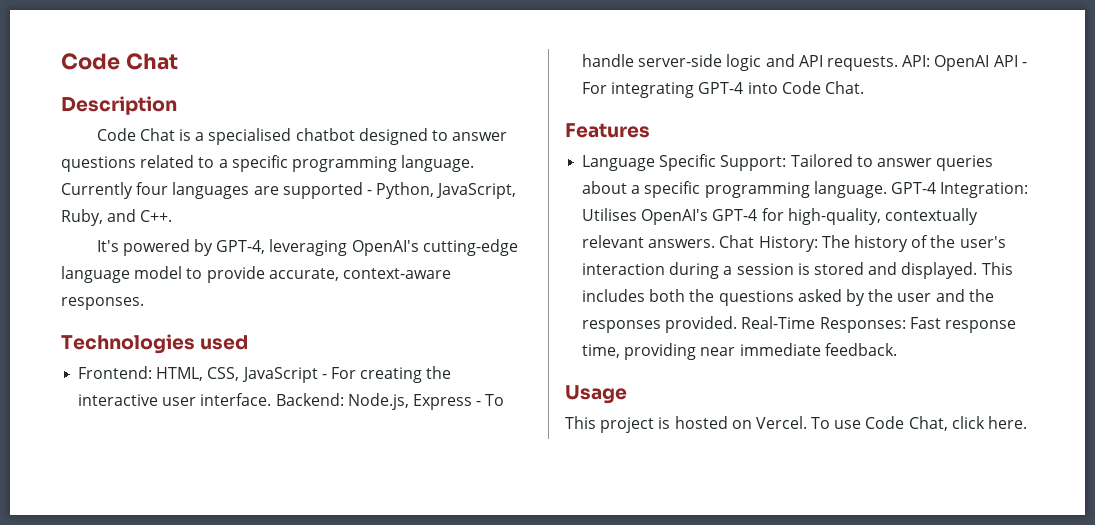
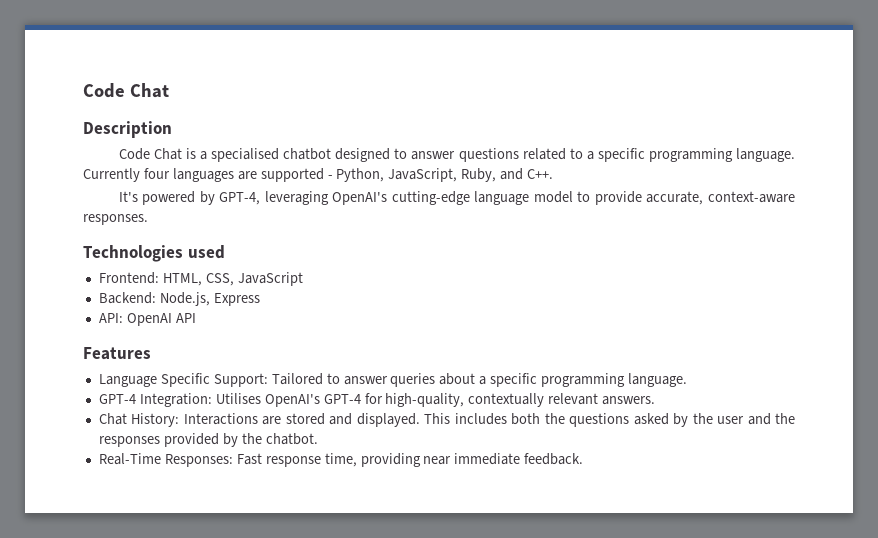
- Frontend: HTML, CSS, JavaScript - For creating the interactive user interface. Backend: Node.js, Express - To handle server-side logic and API requests. API: OpenAI API - For integrating GPT-4 into Code Chat.
+ Frontend: HTML, CSS, JavaScript
+ Backend: Node.js, Express
+ API: OpenAI API
- Language Specific Support: Tailored to answer queries about a specific programming language. GPT-4 Integration: Utilises OpenAI's GPT-4 for high-quality, contextually relevant answers. Chat History: The history of the user's interaction during a session is stored and displayed.
+ Language Specific Support: Tailored to answer queries about a specific programming language.
+ GPT-4 Integration: Utilises OpenAI's GPT-4 for high-quality, contextually relevant answers.
+ Chat History: Interactions are stored and displayed.
- This includes both the questions asked by the user and the responses provided. Real-Time Responses: Fast response time, providing near immediate feedback.
+ This includes both the questions asked by the user and the responses provided by the chatbot.
+ Real-Time Responses: Fast response time, providing near immediate feedback.
- Usage
- This project is hosted on Vercel. To use Code Chat, click here.

